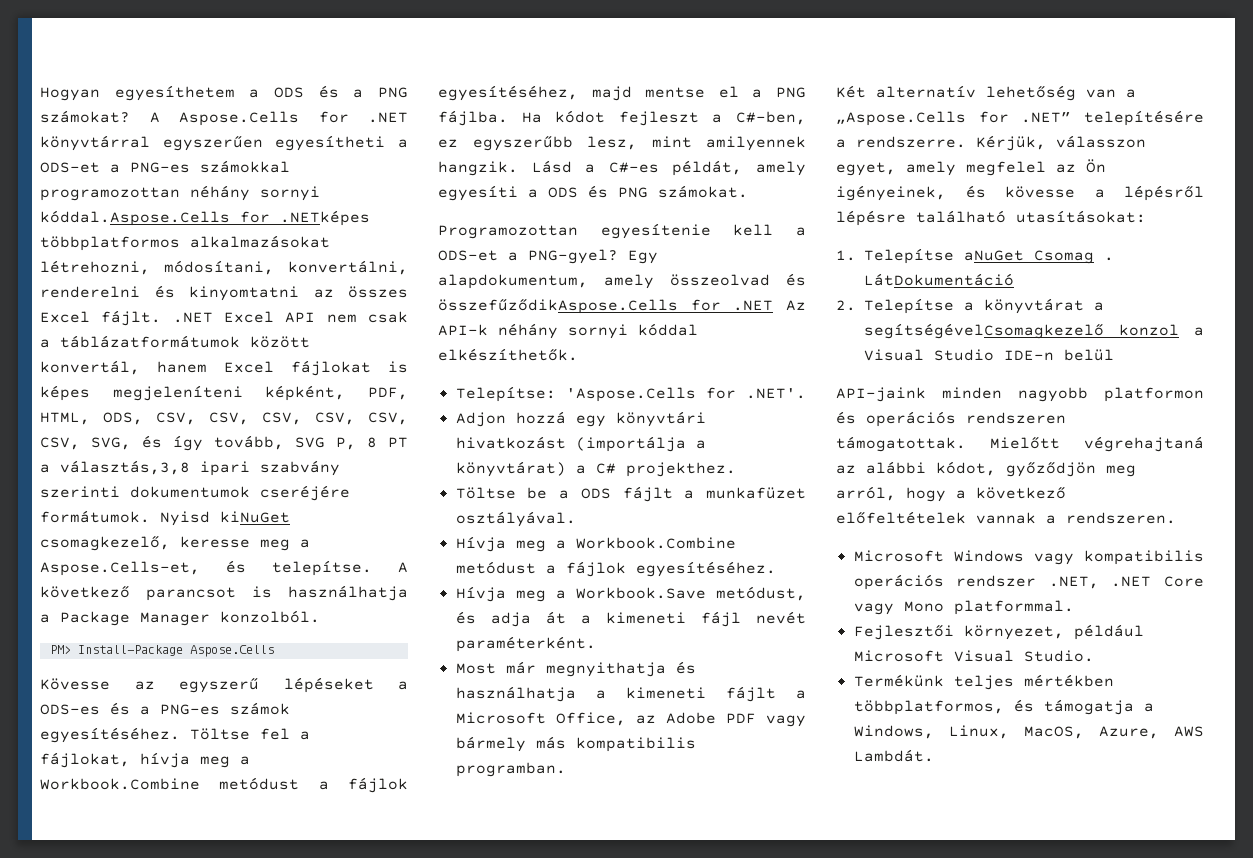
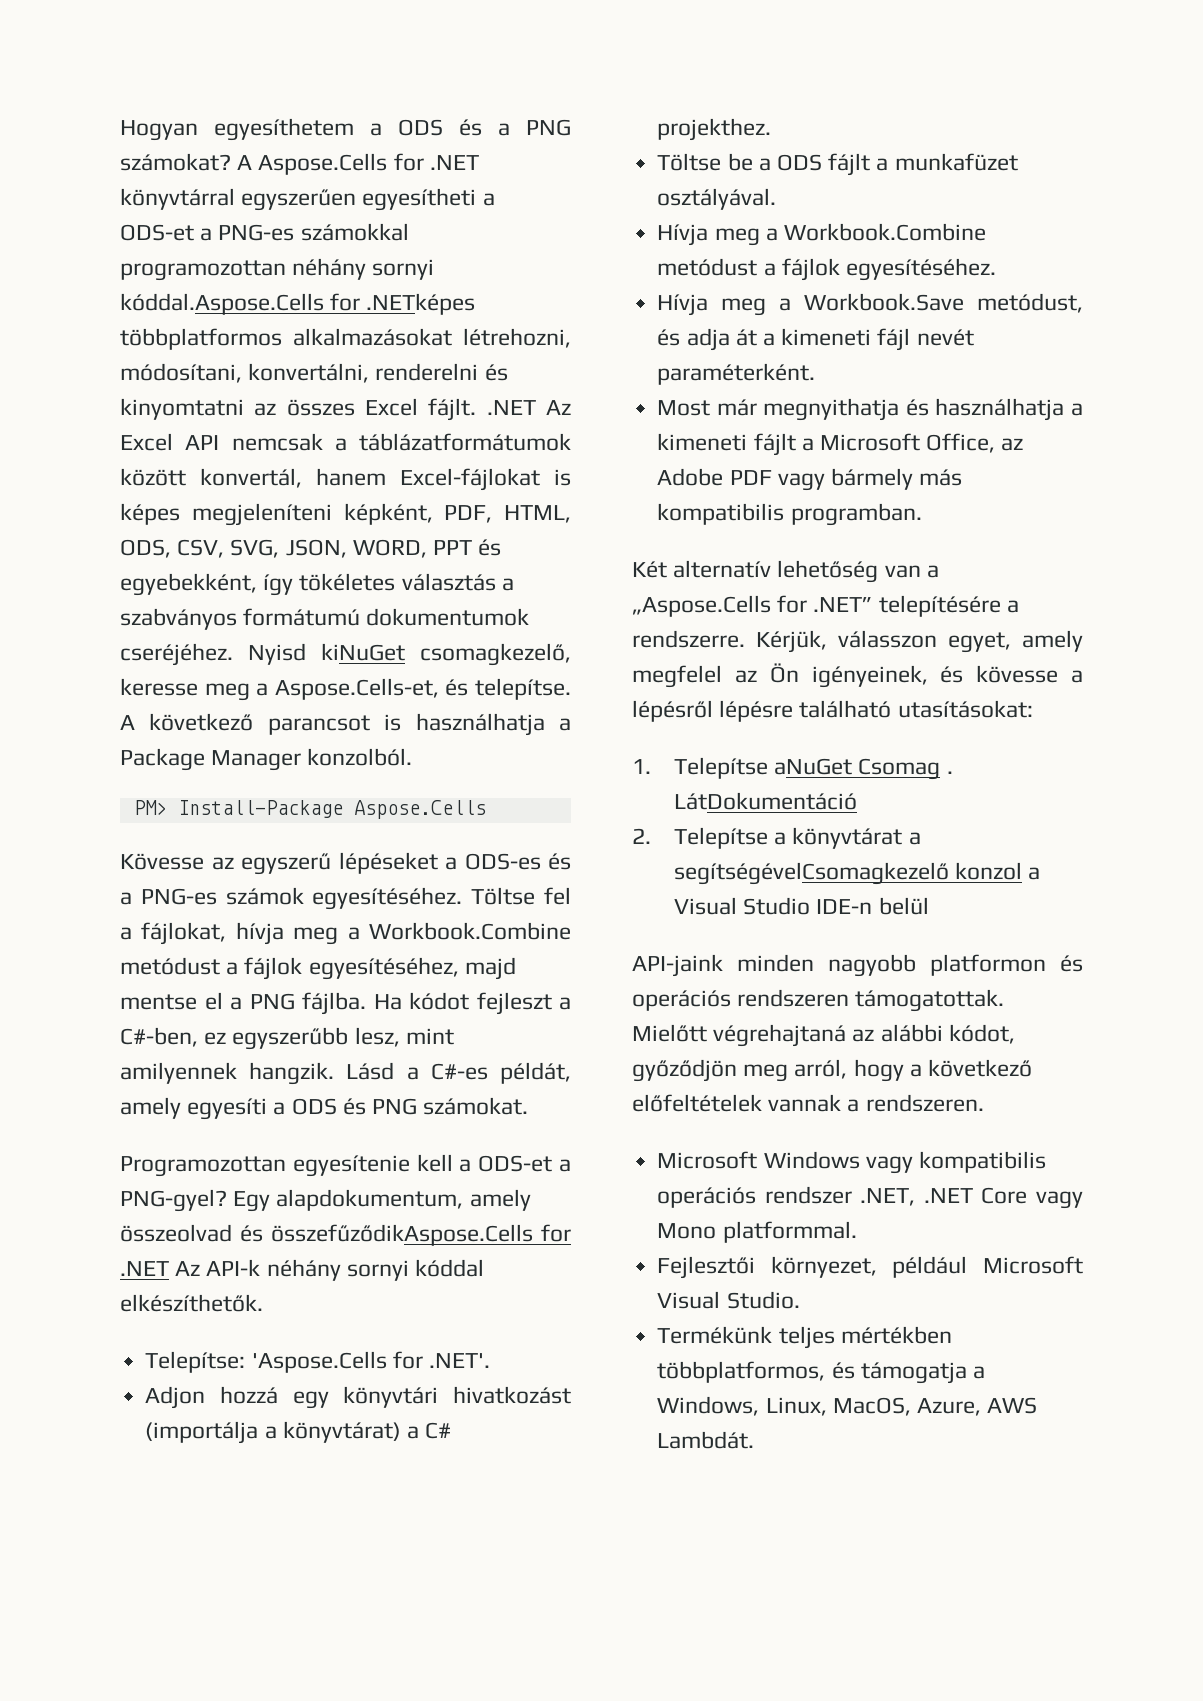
- A Aspose.Cells for .NET könyvtárral egyszerűen egyesítheti a ODS-et a PNG-es számokkal programozottan néhány sornyi kóddal.Aspose.Cells for .NETképes többplatformos alkalmazásokat létrehozni, módosítani, konvertálni, renderelni és kinyomtatni az összes Excel fájlt. .NET Excel API nem csak a táblázatformátumok között konvertál, hanem Excel fájlokat is képes megjeleníteni képként, PDF, HTML, ODS, CSV, CSV, CSV, CSV, CSV, CSV, SVG, és így tovább, SVG P, 8 PT a választás,3,8 ipari szabvány szerinti dokumentumok cseréjére formátumok.
+ A Aspose.Cells for .NET könyvtárral egyszerűen egyesítheti a ODS-et a PNG-es számokkal programozottan néhány sornyi kóddal.Aspose.Cells for .NETképes többplatformos alkalmazásokat létrehozni, módosítani, konvertálni, renderelni és kinyomtatni az összes Excel fájlt. .NET Az Excel API nemcsak a táblázatformátumok között konvertál, hanem Excel-fájlokat is képes megjeleníteni képként, PDF, HTML, ODS, CSV, SVG, JSON, WORD, PPT és egyebekként, így tökéletes választás a szabványos formátumú dokumentumok cseréjéhez.

